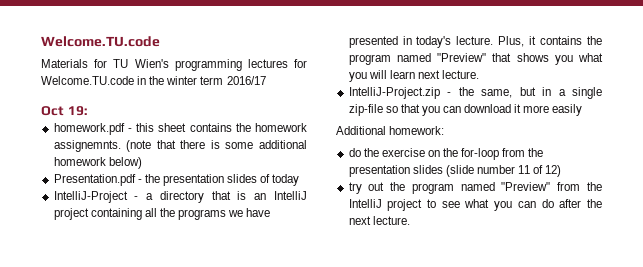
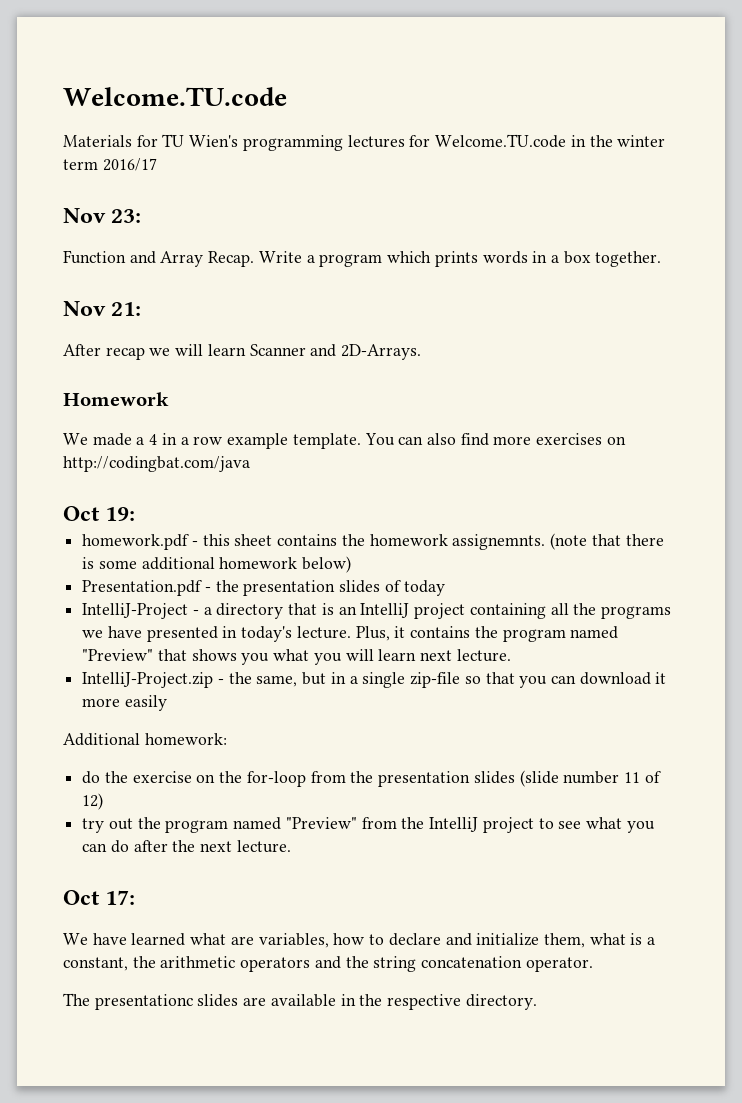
+ Nov 23:
+ Function and Array Recap. Write a program which prints words in a box together.
+ Nov 21:
+ After recap we will learn Scanner and 2D-Arrays.
+ Homework
+ We made a 4 in a row example template. You can also find more exercises on http://codingbat.com/java
+ Oct 17:
+ We have learned what are variables, how to declare and initialize them, what is a constant, the arithmetic operators and the string concatenation operator.
+ The presentationc slides are available in the respective directory.

